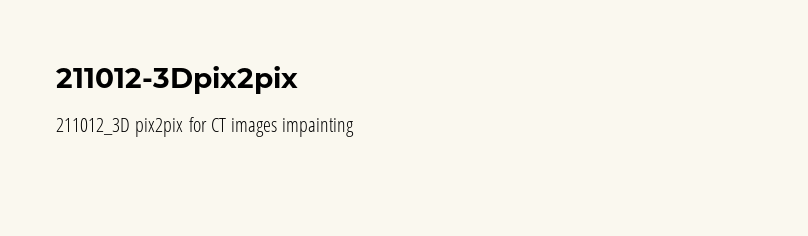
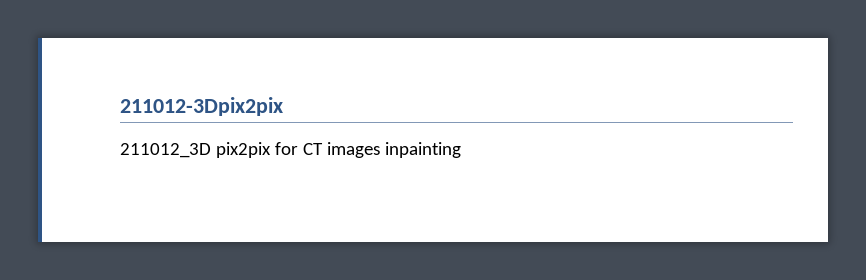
- 211012_3D pix2pix for CT images impainting
+ 211012_3D pix2pix for CT images inpainting

